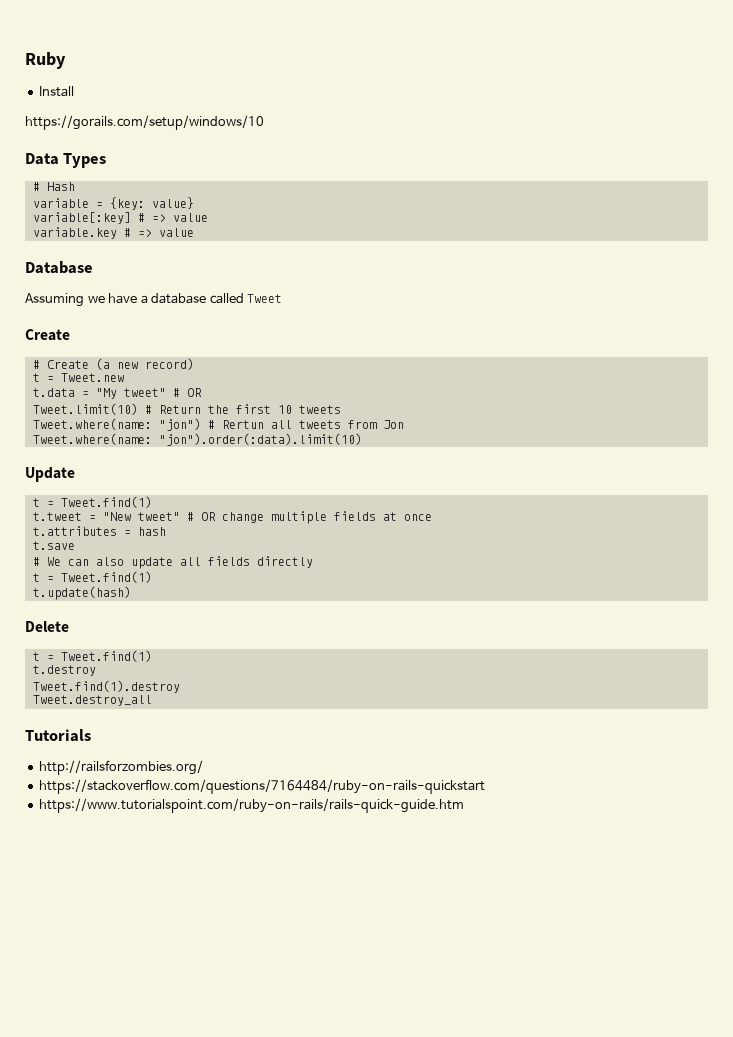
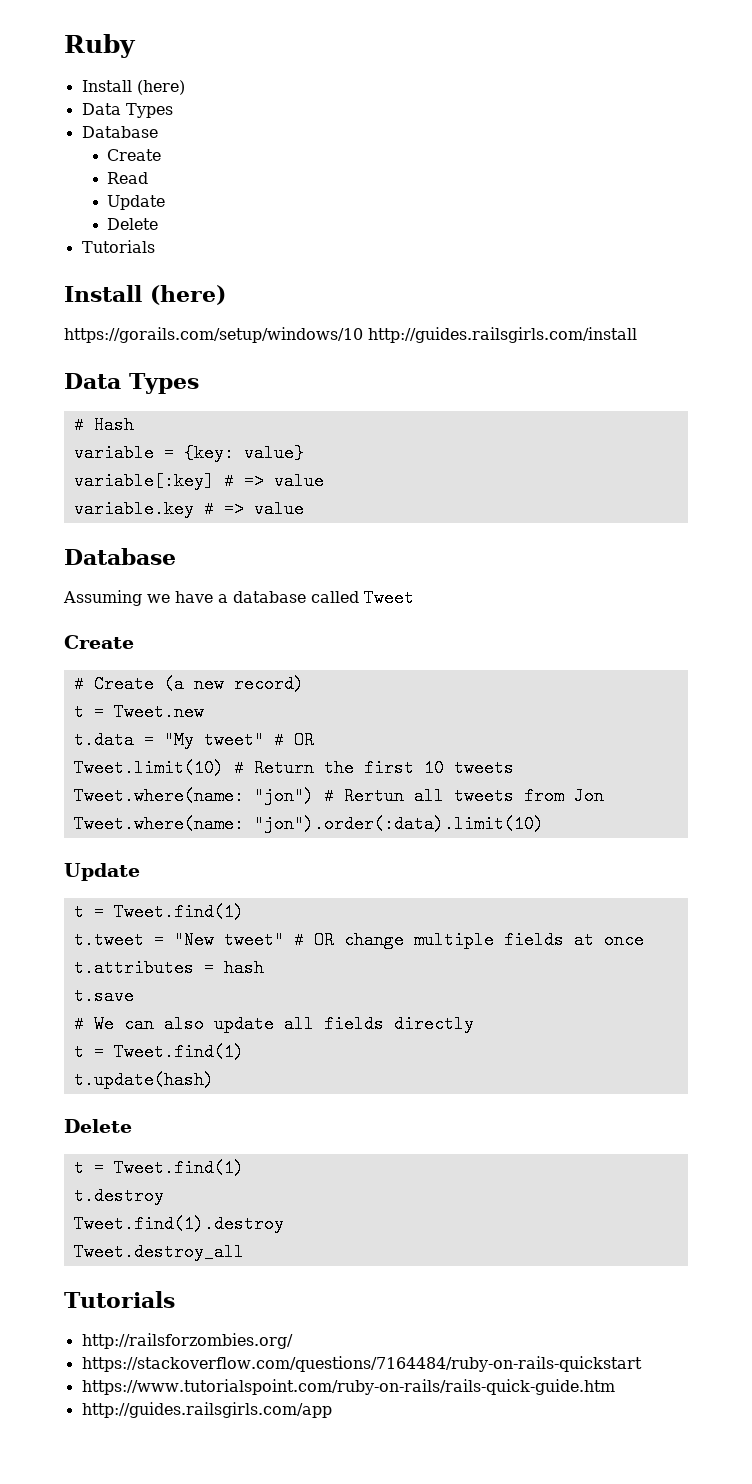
  Ruby
- Install
+ Install (here)
+ Data Types
+ Database
+ Create
+ Read
+ Update
+ Delete
+ Tutorials
+ Install (here)
- https://gorails.com/setup/windows/10
+ https://gorails.com/setup/windows/10 http://guides.railsgirls.com/install
+ http://guides.railsgirls.com/app

